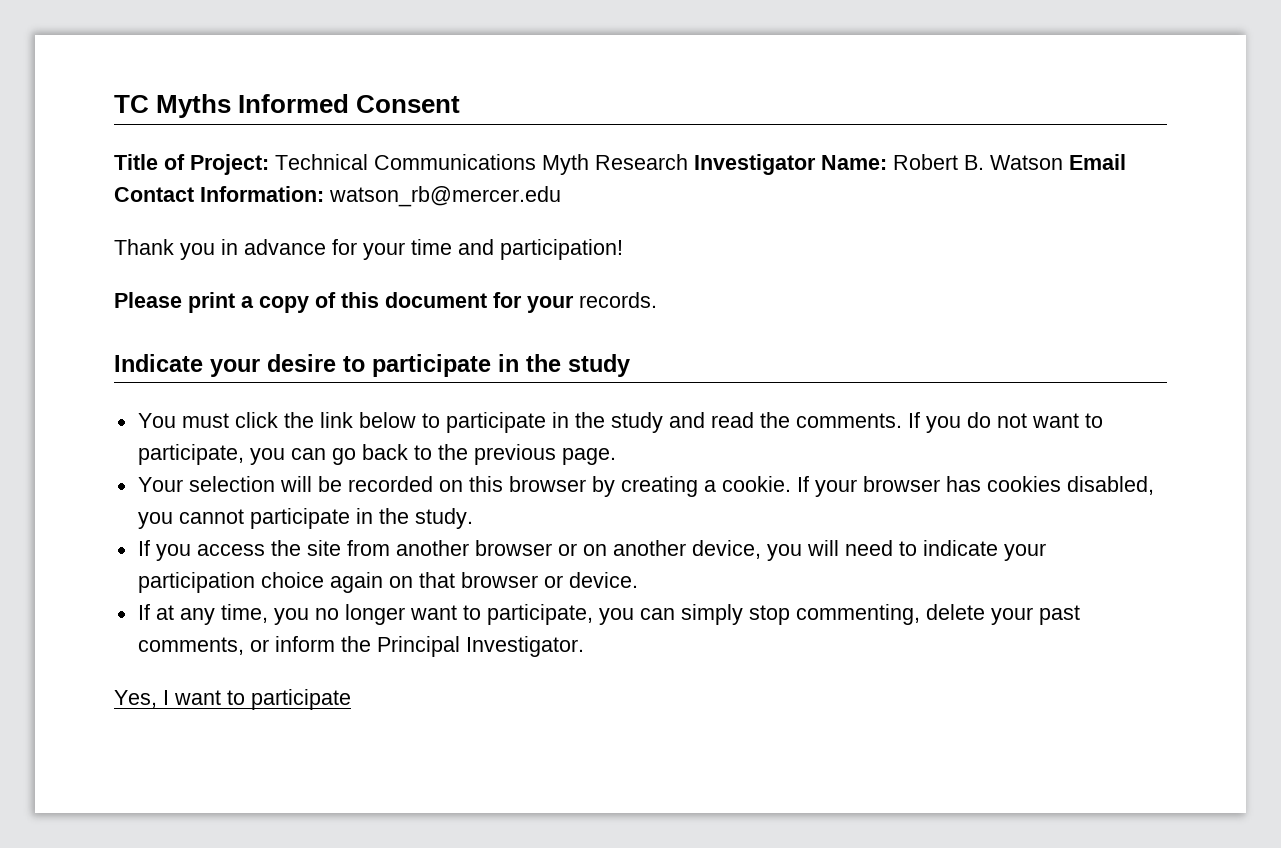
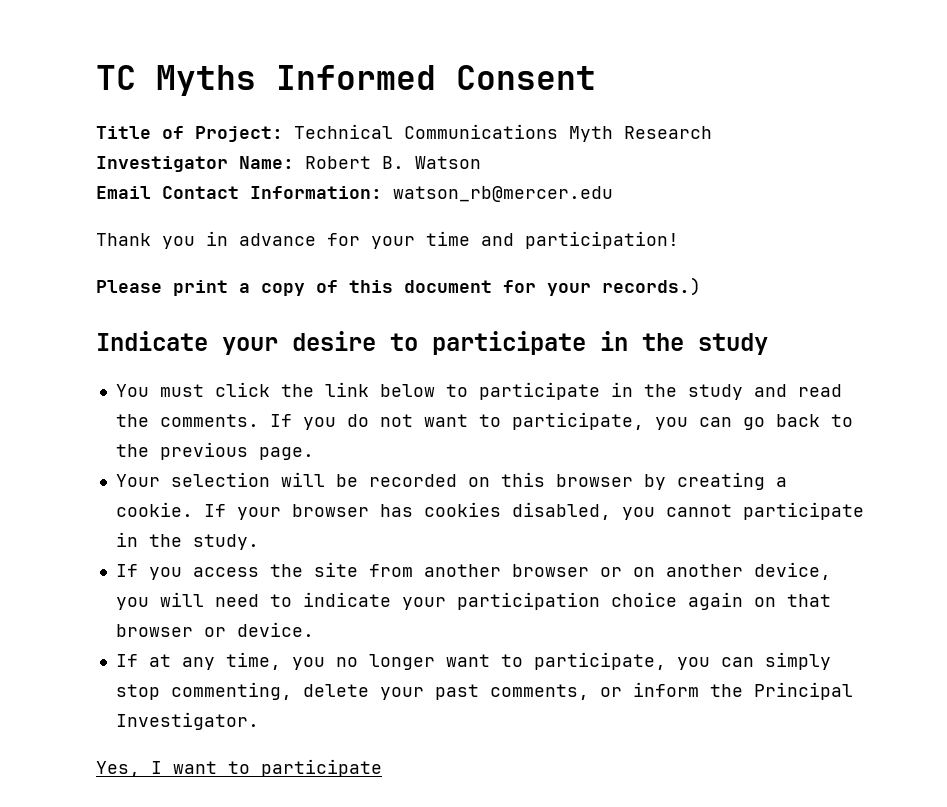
- Title of Project: Technical Communications Myth Research Investigator Name: Robert B. Watson Email Contact Information: watson_rb@mercer.edu
+ Title of Project: Technical Communications Myth Research
+ Investigator Name: Robert B. Watson
+ Email Contact Information: watson_rb@mercer.edu
- Please print a copy of this document for your records.
+ Please print a copy of this document for your records.)

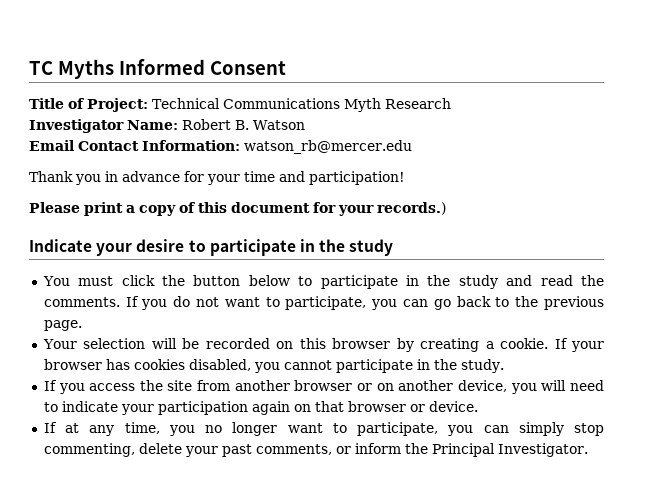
- You must click the link below to participate in the study and read the comments.
+ You must click the button below to participate in the study and read the comments.
- If you access the site from another browser or on another device, you will need to indicate your participation choice again on that browser or device.
+ If you access the site from another browser or on another device, you will need to indicate your participation again on that browser or device.
- Yes, I want to participate

